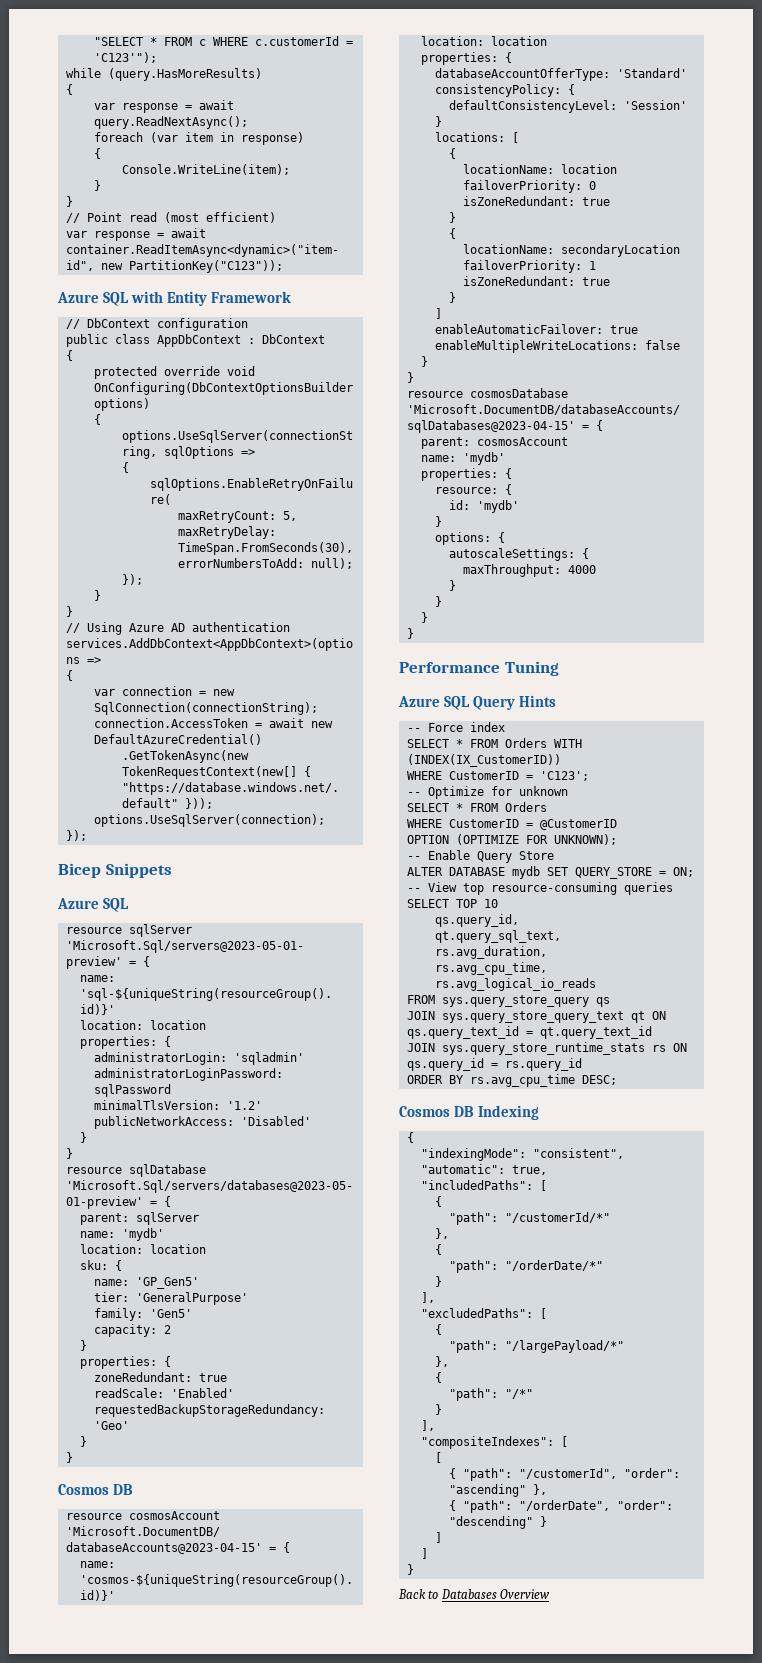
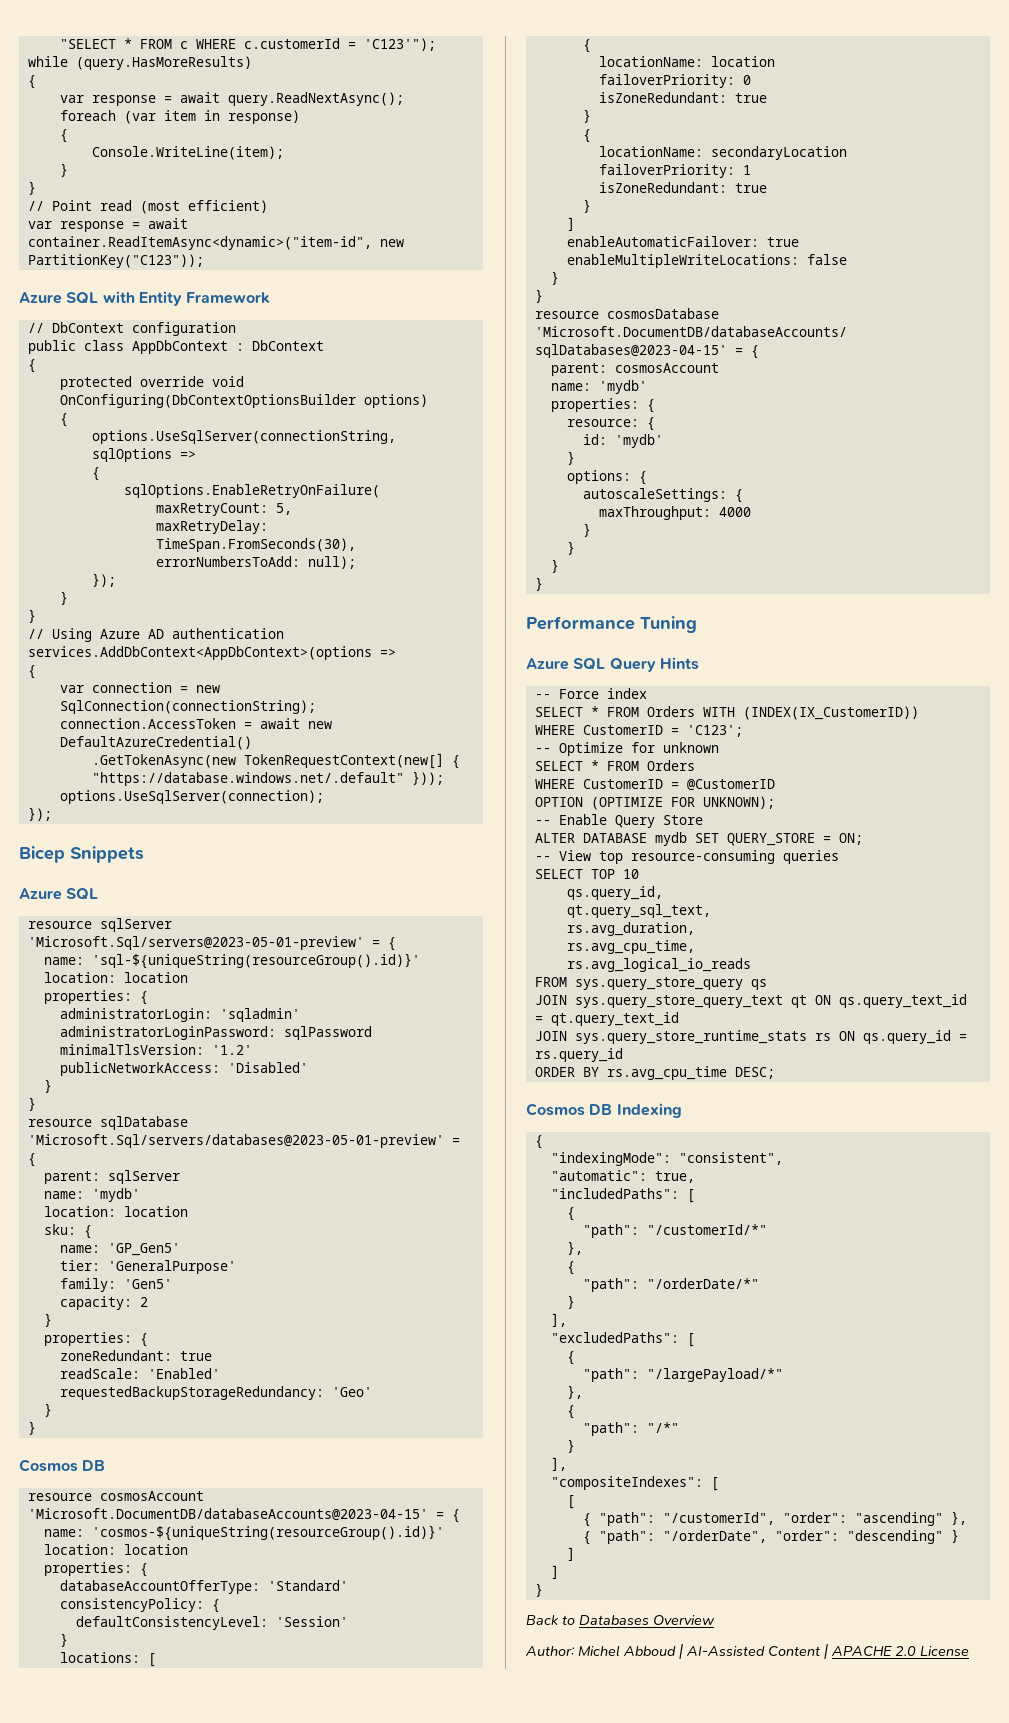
+ Author: Michel Abboud | AI-Assisted Content | APACHE 2.0 License

